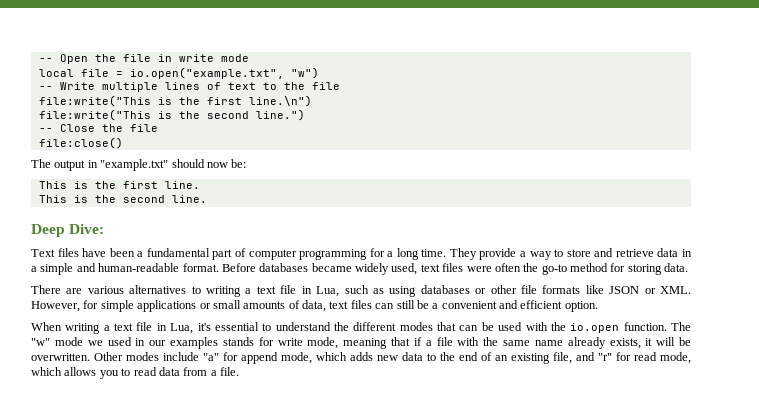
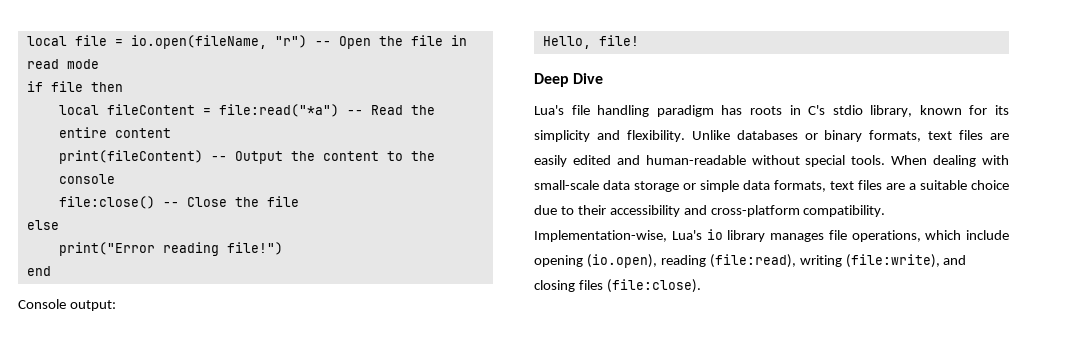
- -- Open the file in write mode
+ local file = io.open(fileName, "r") -- Open the file in read mode
- local file = io.open("example.txt", "w")
- -- Write multiple lines of text to the file
- file:write("This is the first line.\n")
- file:write("This is the second line.")
- -- Close the file
- file:close()
- The output in "example.txt" should now be:
- This is the first line.
- This is the second line.
- Deep Dive:
- Text files have been a fundamental part of computer programming for a long time. They provide a way to store and retrieve data in a simple and human-readable format. Before databases became widely used, text files were often the go-to method for storing data.
- There are various alternatives to writing a text file in Lua, such as using databases or other file formats like JSON or XML. However, for simple applications or small amounts of data, text files can still be a convenient and efficient option.
- When writing a text file in Lua, it's essential to understand the different modes that can be used with the io.open function. The "w" mode we used in our examples stands for write mode, meaning that if a file with the same name already exists, it will be overwritten. Other modes include "a" for append mode, which adds new data to the end of an existing file, and "r" for read mode, which allows you to read data from a file.
+ if file then
+ local fileContent = file:read("*a") -- Read the entire content
+ print(fileContent) -- Output the content to the console
+ file:close() -- Close the file
+ else
+ print("Error reading file!")
+ end
+ Console output:
+ Hello, file!
+ Deep Dive
+ Lua's file handling paradigm has roots in C's stdio library, known for its simplicity and flexibility. Unlike databases or binary formats, text files are easily edited and human-readable without special tools. When dealing with small-scale data storage or simple data formats, text files are a suitable choice due to their accessibility and cross-platform compatibility. Implementation-wise, Lua's io library manages file operations, which include opening (io.open), reading (file:read), writing (file:write), and closing files (file:close).

